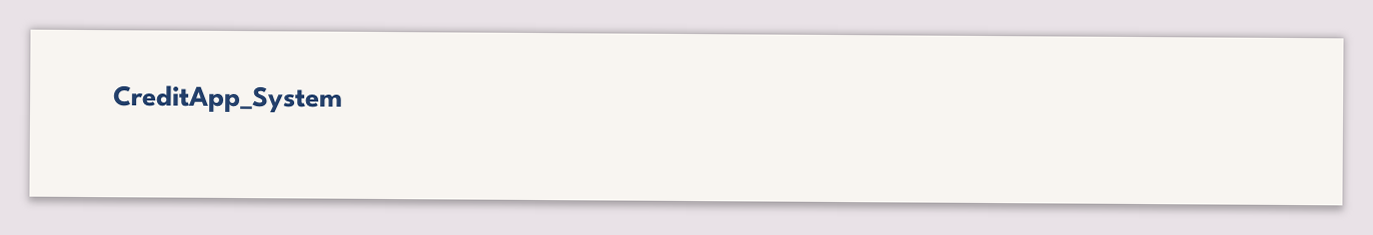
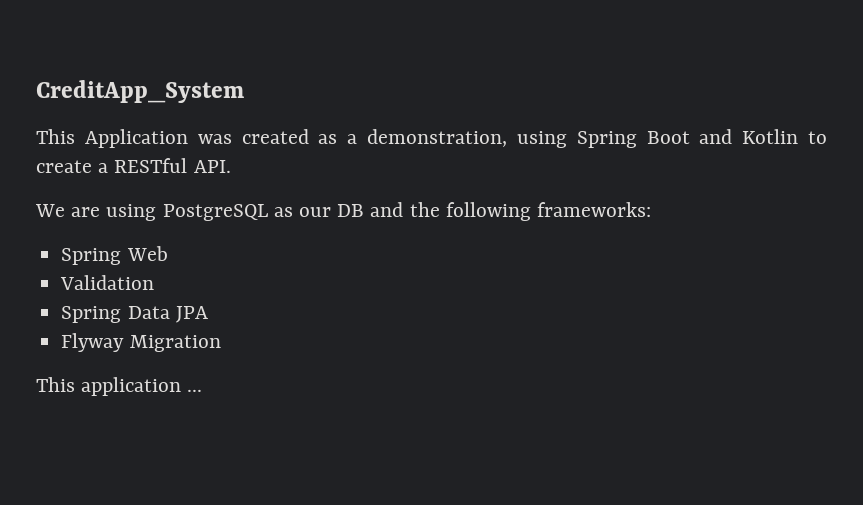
+ This Application was created as a demonstration, using Spring Boot and Kotlin to create a RESTful API.
+ We are using PostgreSQL as our DB and the following frameworks:
+ Spring Web
+ Validation
+ Spring Data JPA
+ Flyway Migration
+ This application ...

